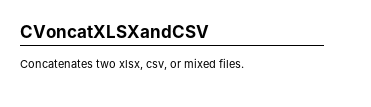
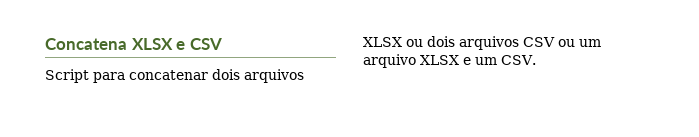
- CVoncatXLSXandCSV
- Concatenates two xlsx, csv, or mixed files.
+ Concatena XLSX e CSV
+ Script para concatenar dois arquivos XLSX ou dois arquivos CSV ou um arquivo XLSX e um CSV.

